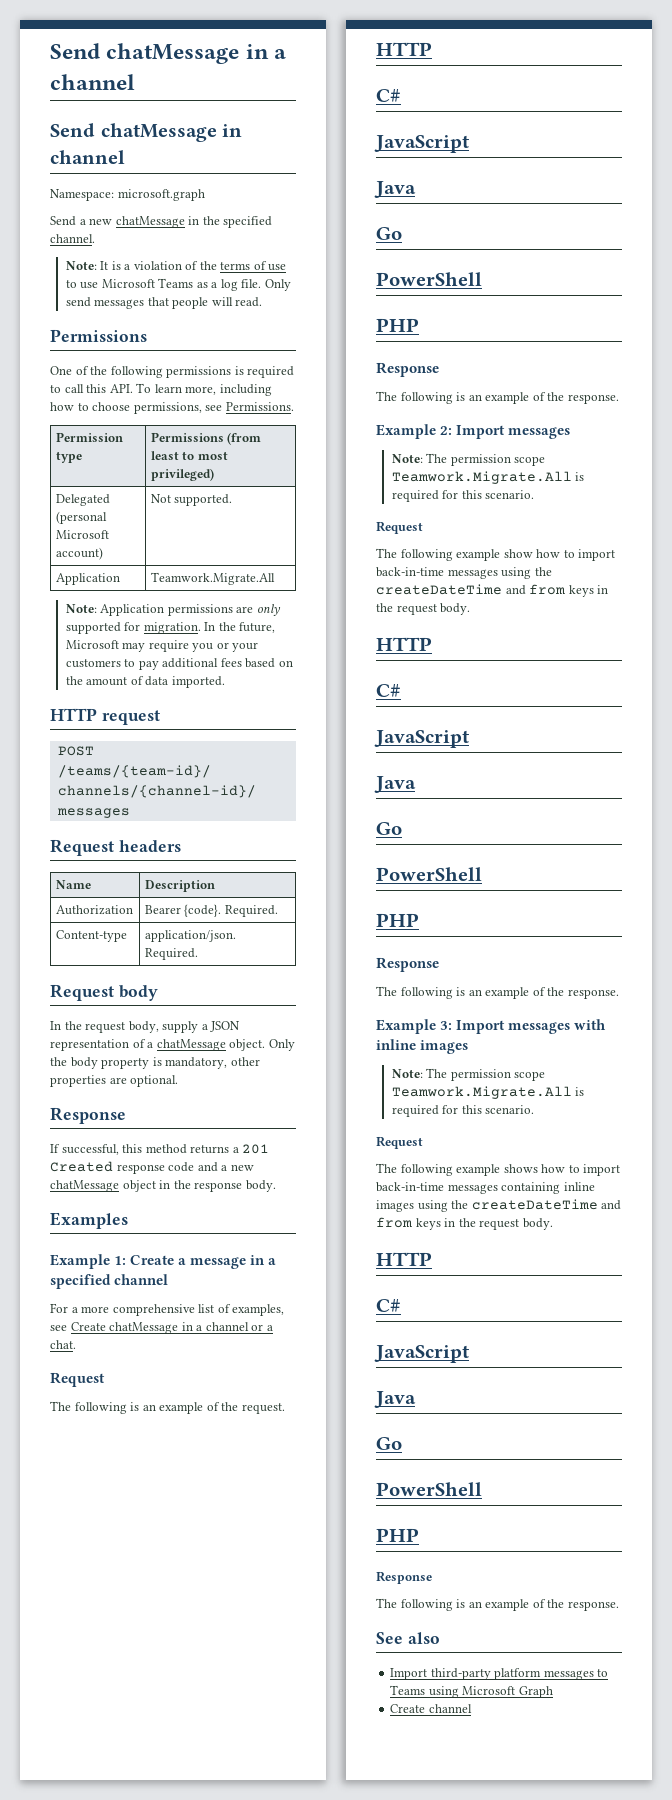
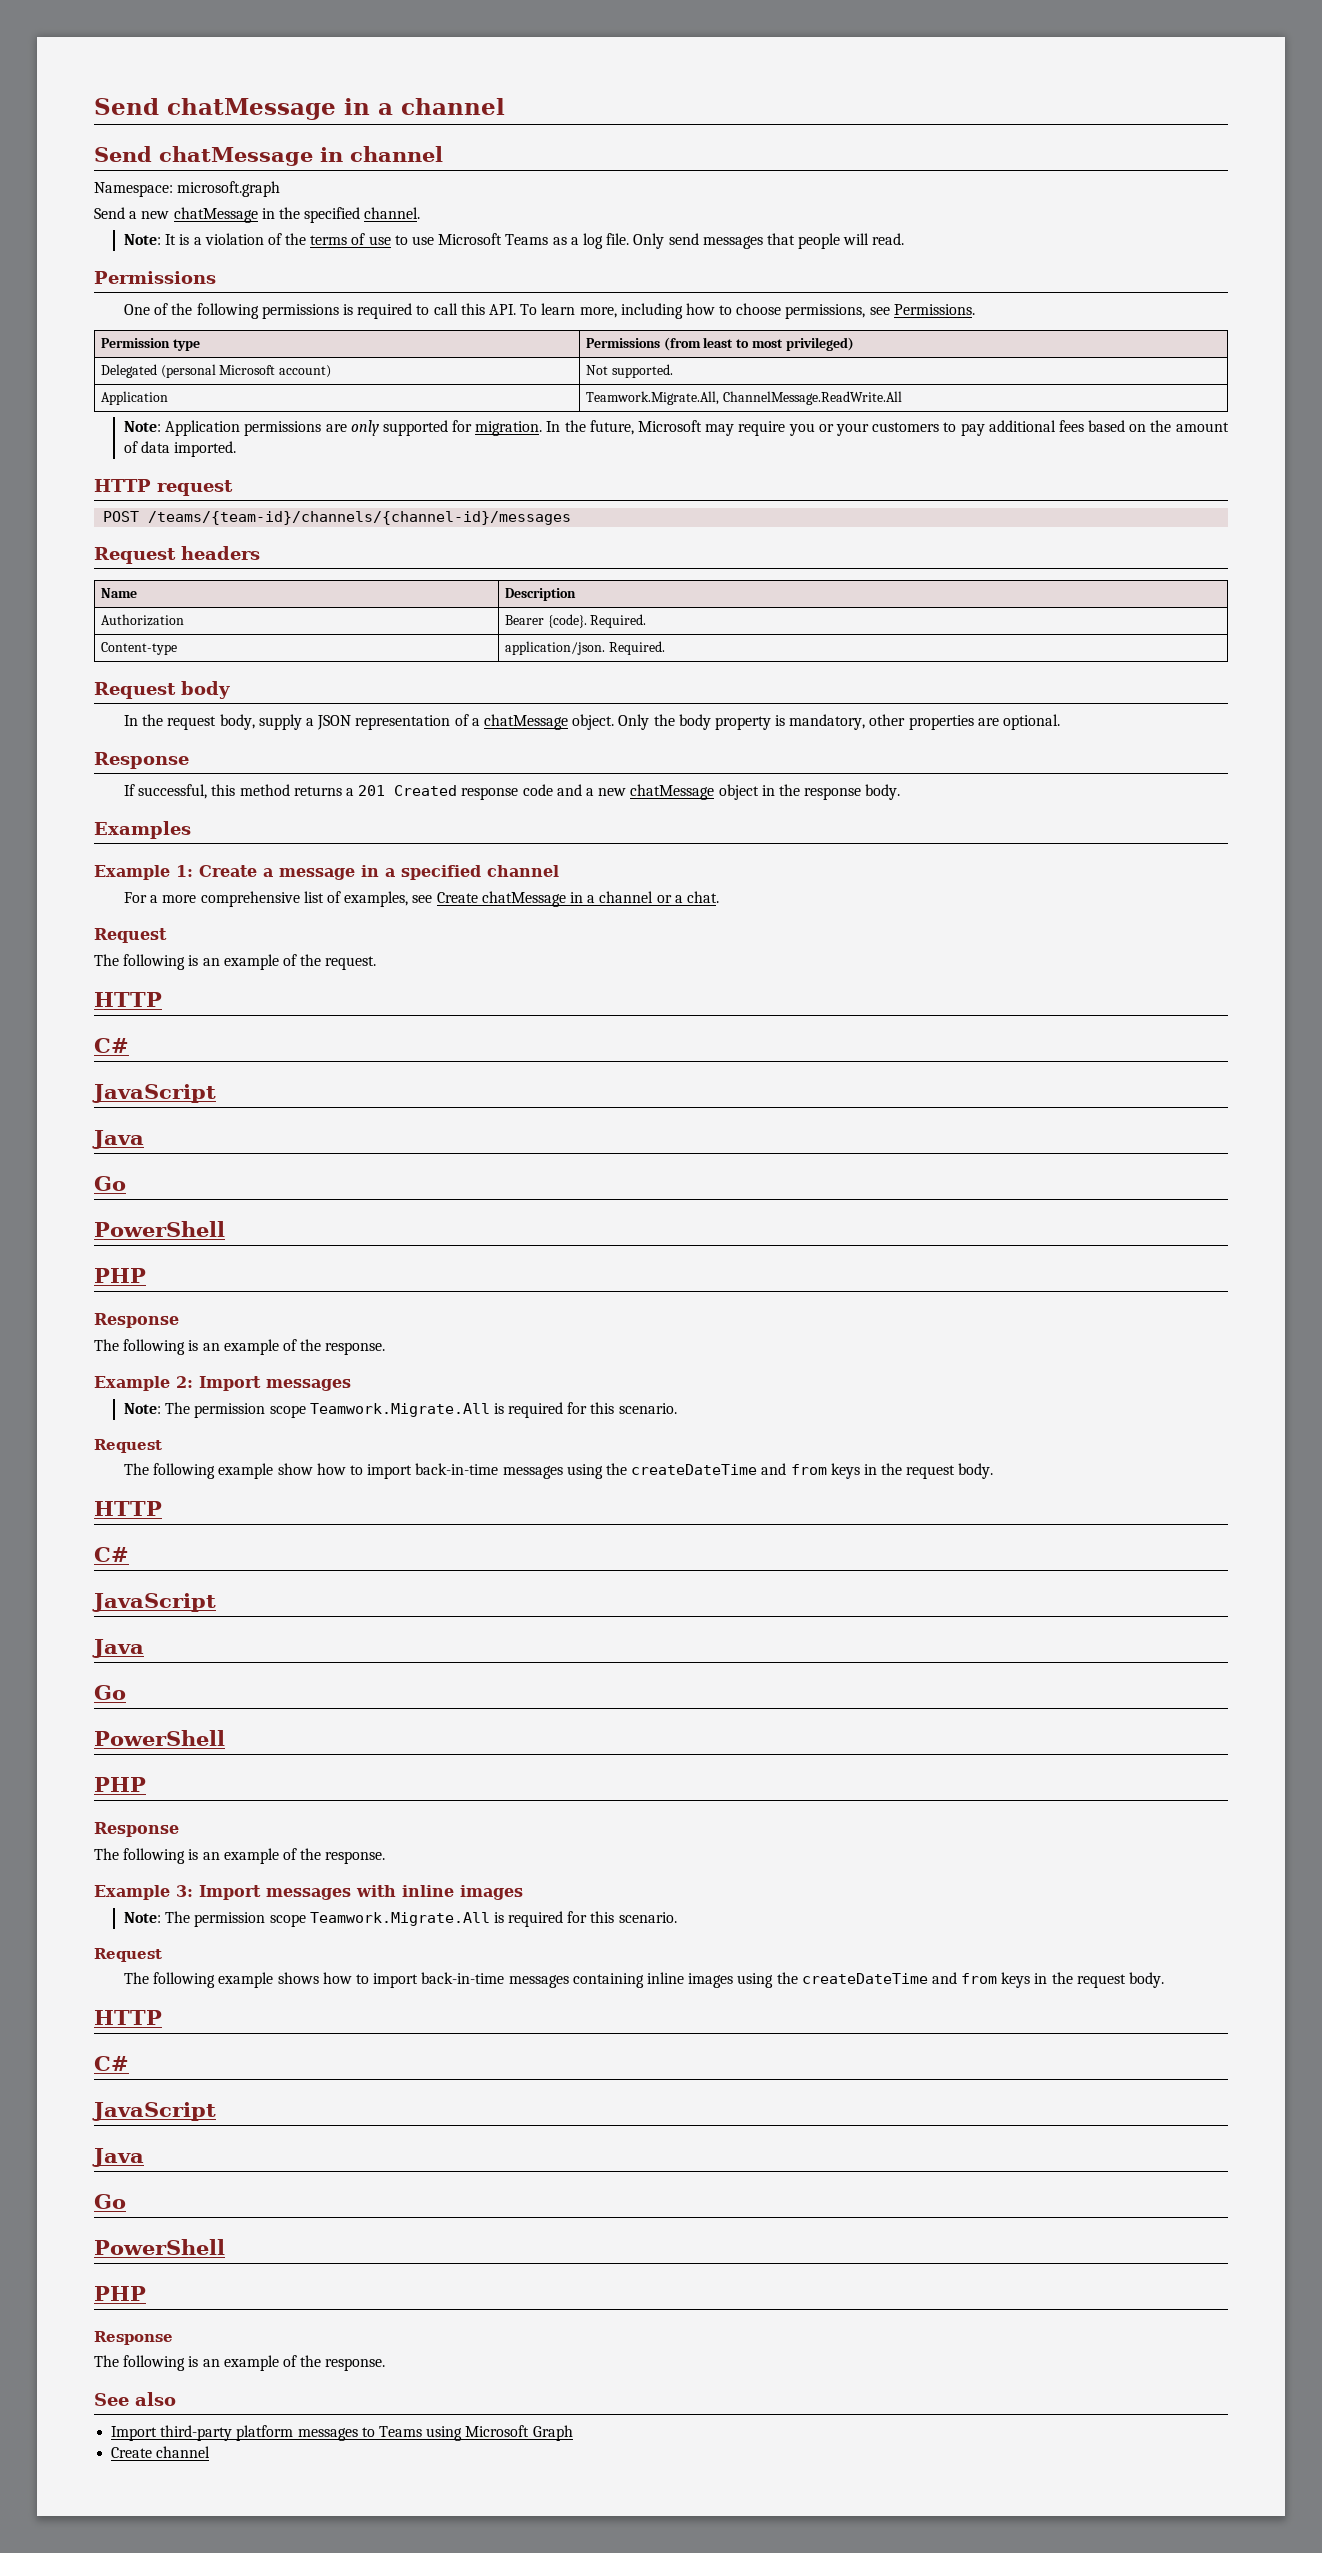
- Application | Teamwork.Migrate.All
+ Application | Teamwork.Migrate.All, ChannelMessage.ReadWrite.All

